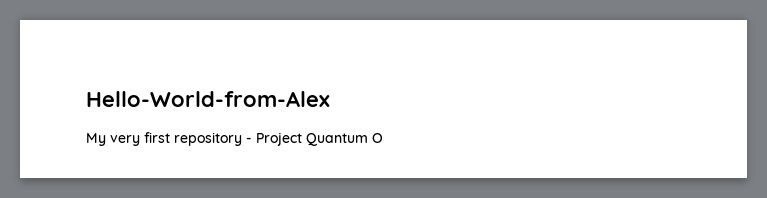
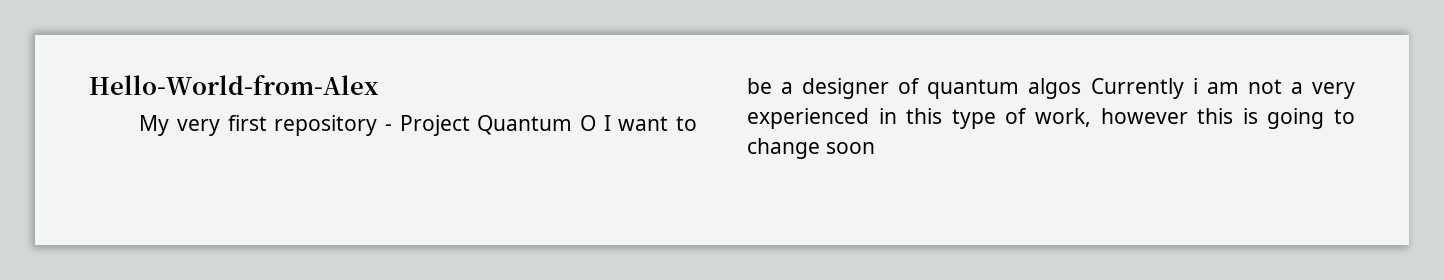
- My very first repository - Project Quantum O
+ My very first repository - Project Quantum O I want to be a designer of quantum algos Currently i am not a very experienced in this type of work, however this is going to change soon

